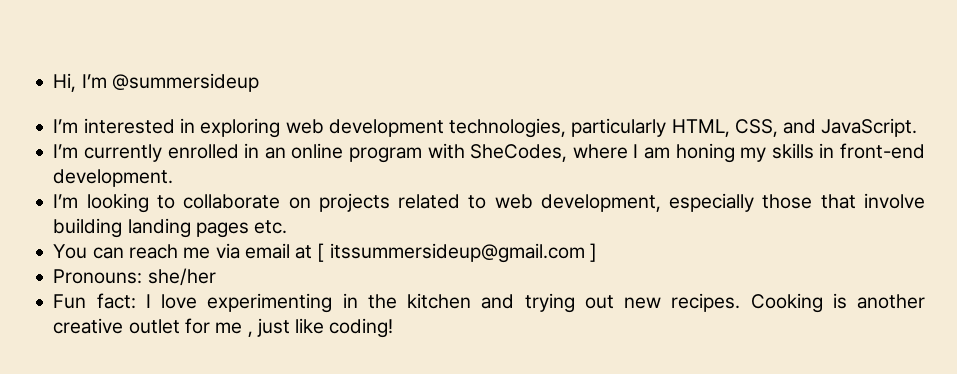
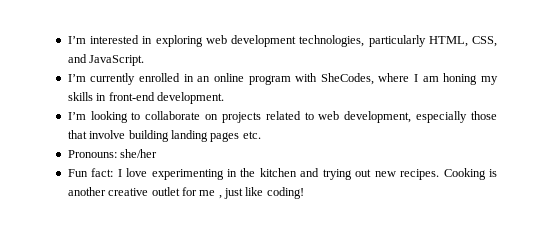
- Hi, I’m @summersideup
- You can reach me via email at [ itssummersideup@gmail.com ]

